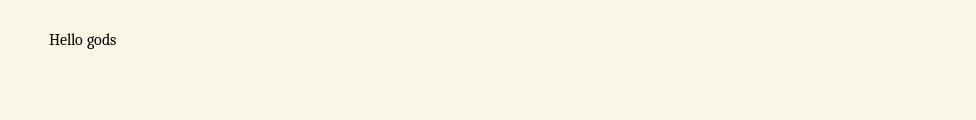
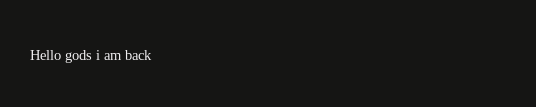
- Hello gods
+ Hello gods i am back

